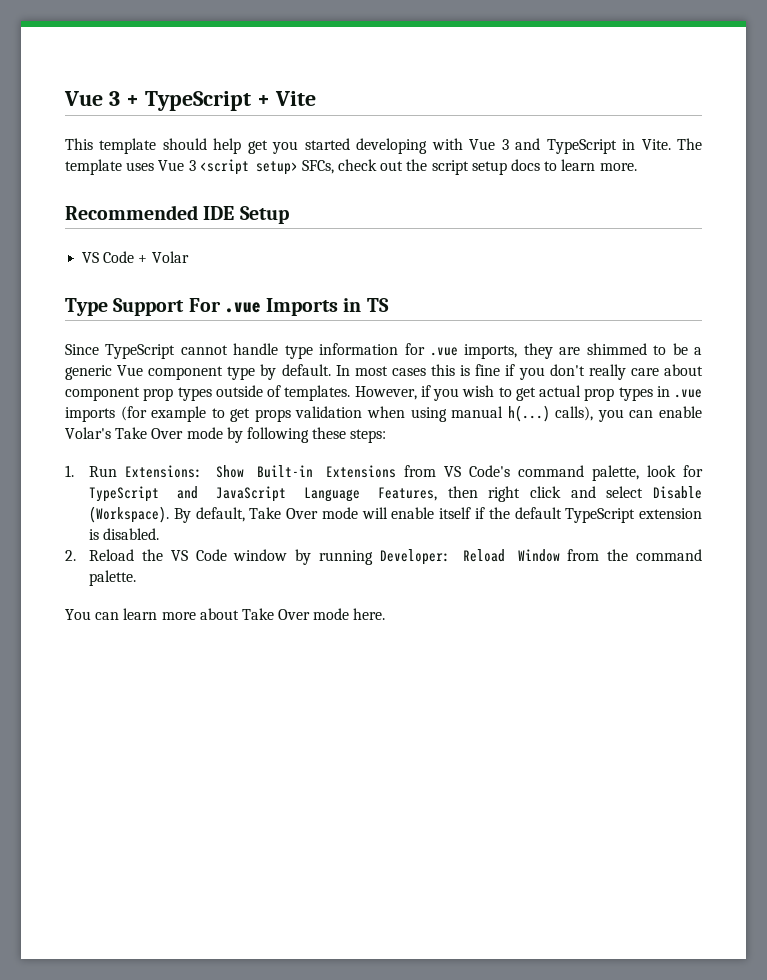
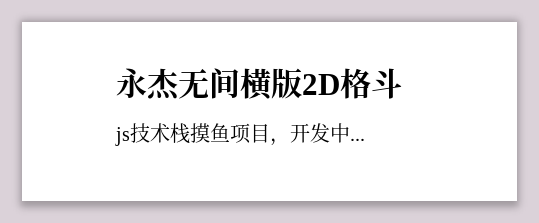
- Vue 3 + TypeScript + Vite
- This template should help get you started developing with Vue 3 and TypeScript in Vite. The template uses Vue 3 <script setup> SFCs, check out the script setup docs to learn more.
- Recommended IDE Setup
- VS Code + Volar
- Type Support For .vue Imports in TS
- Since TypeScript cannot handle type information for .vue imports, they are shimmed to be a generic Vue component type by default. In most cases this is fine if you don't really care about component prop types outside of templates. However, if you wish to get actual prop types in .vue imports (for example to get props validation when using manual h(...) calls), you can enable Volar's Take Over mode by following these steps:
- 1. Run Extensions: Show Built-in Extensions from VS Code's command palette, look for TypeScript and JavaScript Language Features, then right click and select Disable (Workspace). By default, Take Over mode will enable itself if the default TypeScript extension is disabled.
- 2. Reload the VS Code window by running Developer: Reload Window from the command palette.
- You can learn more about Take Over mode here.
+ 永杰无间横版2D格斗
+ js技术栈摸鱼项目，开发中...

